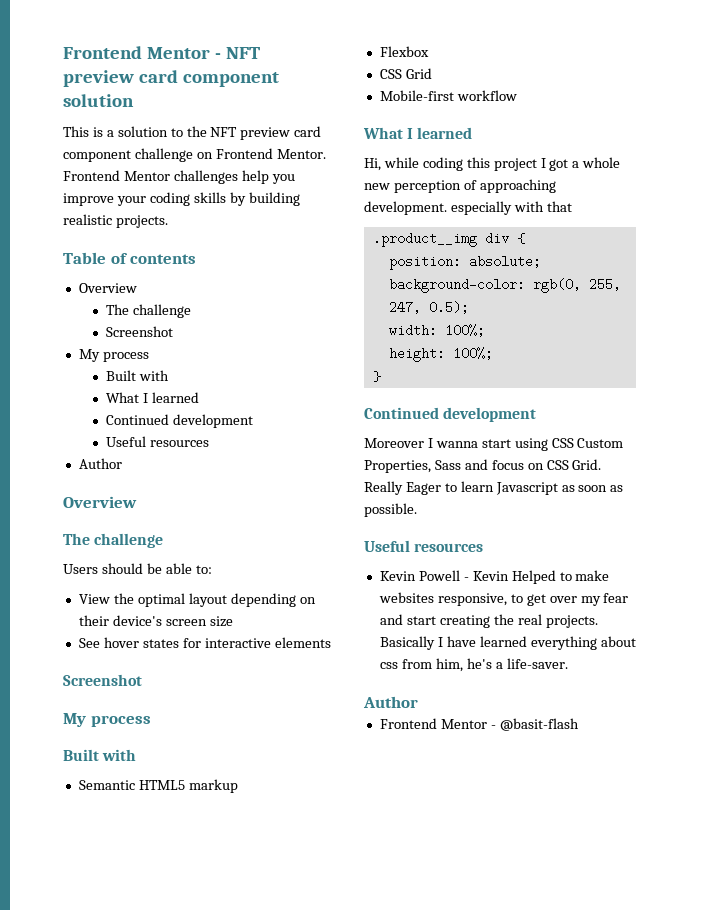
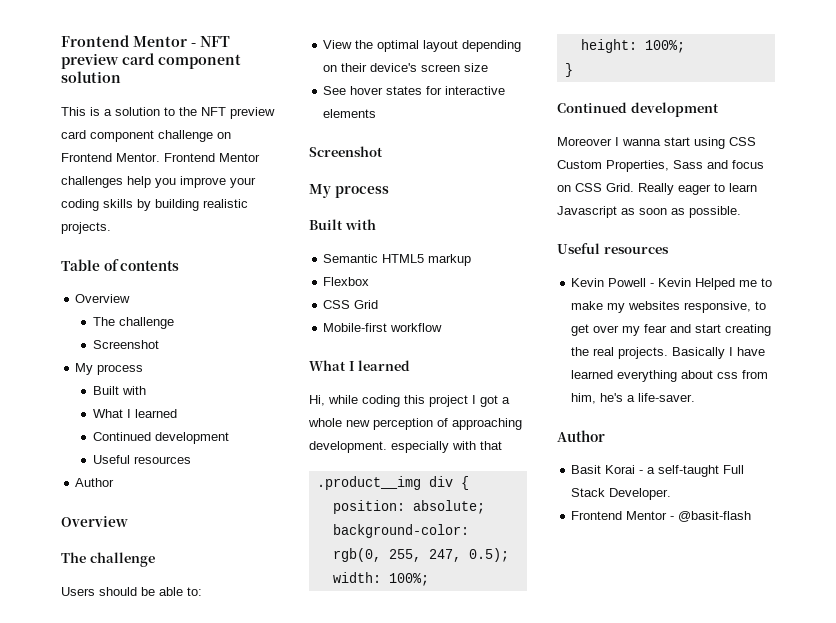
- Really Eager to learn Javascript as soon as possible.
+ Really eager to learn Javascript as soon as possible.
- Kevin Powell - Kevin Helped to make websites responsive, to get over my fear and start creating the real projects.
+ Kevin Powell - Kevin Helped me to make my websites responsive, to get over my fear and start creating the real projects.
+ Basit Korai - a self-taught Full Stack Developer.

